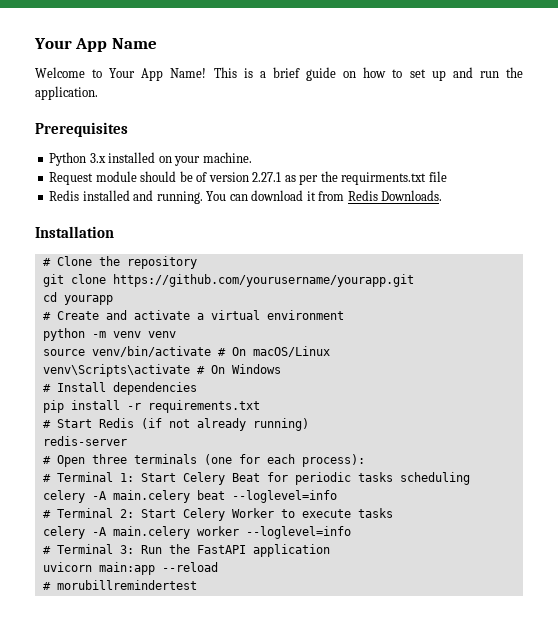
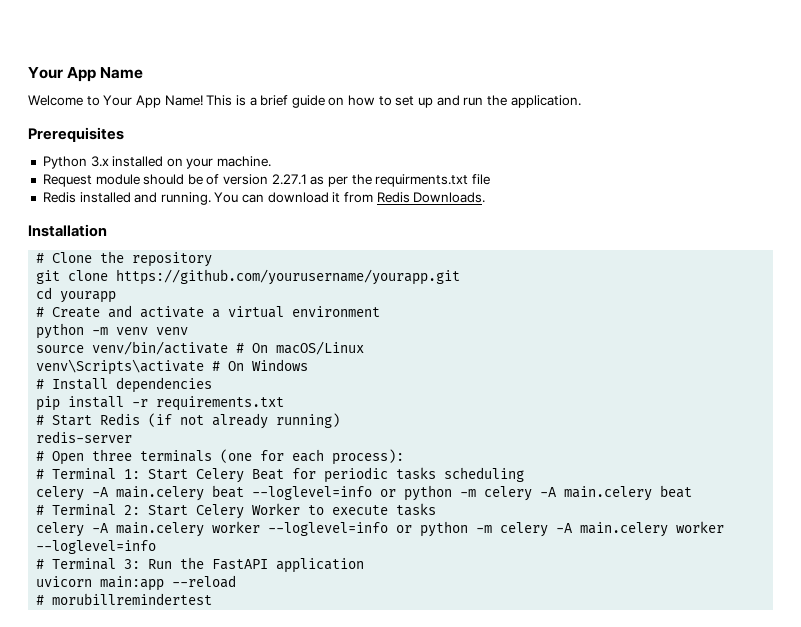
- celery -A main.celery beat --loglevel=info
+ celery -A main.celery beat --loglevel=info or python -m celery -A main.celery beat
- celery -A main.celery worker --loglevel=info
+ celery -A main.celery worker --loglevel=info or python -m celery -A main.celery worker --loglevel=info

